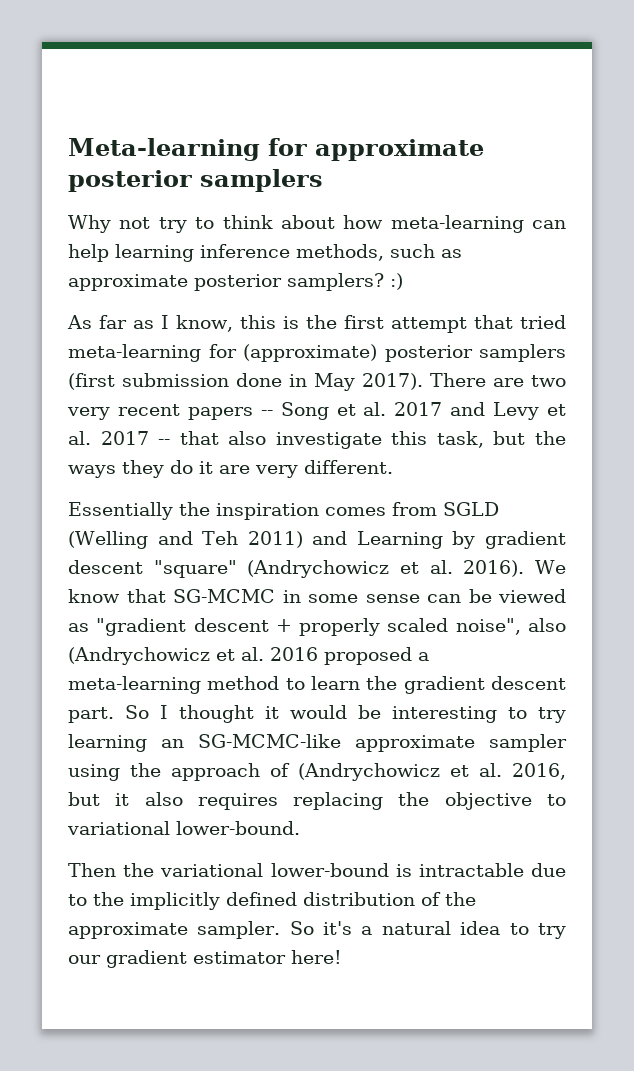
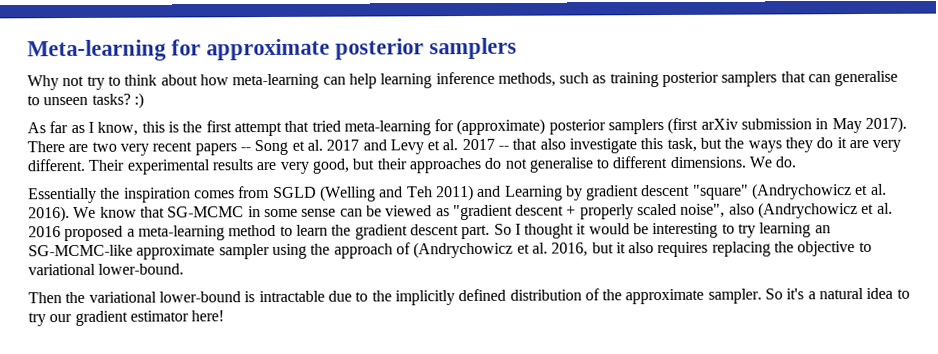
- Why not try to think about how meta-learning can help learning inference methods, such as approximate posterior samplers? :)
+ Why not try to think about how meta-learning can help learning inference methods, such as training posterior samplers that can generalise to unseen tasks? :)
- As far as I know, this is the first attempt that tried meta-learning for (approximate) posterior samplers (first submission done in May 2017).
+ As far as I know, this is the first attempt that tried meta-learning for (approximate) posterior samplers (first arXiv submission in May 2017).
+ Their experimental results are very good, but their approaches do not generalise to different dimensions. We do.

